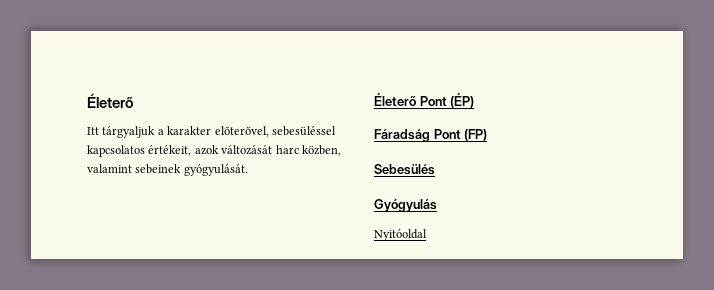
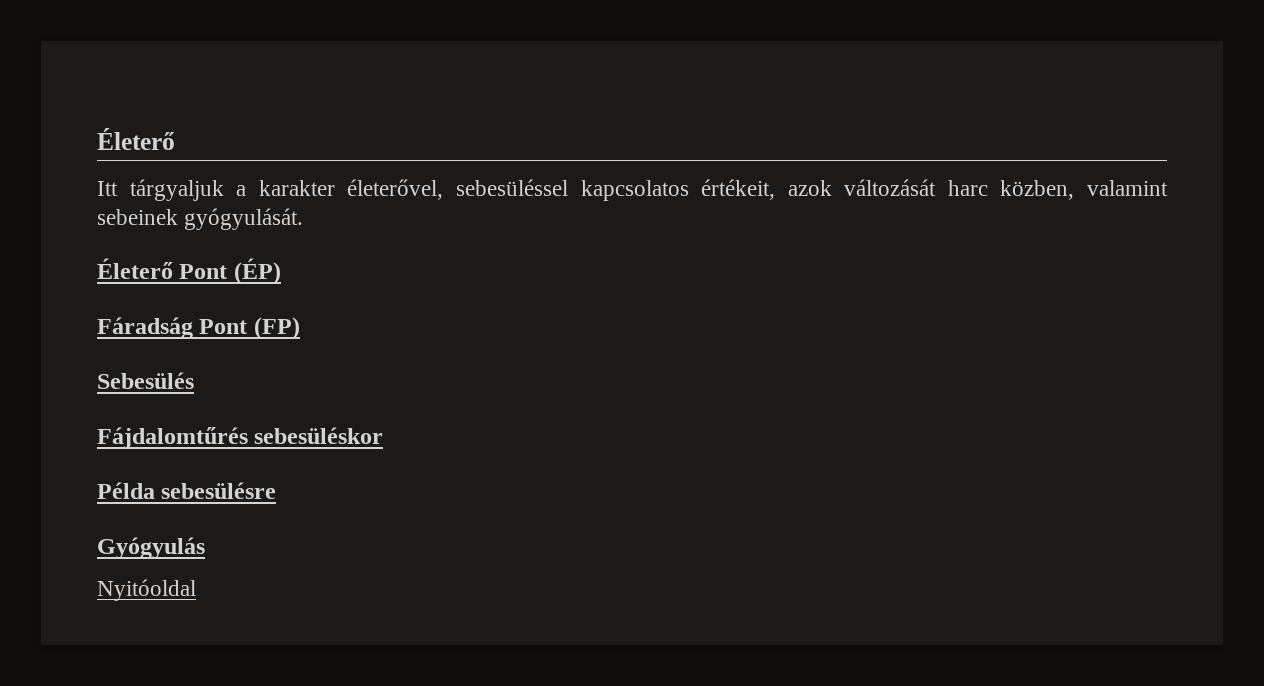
- Itt tárgyaljuk a karakter előterővel, sebesüléssel kapcsolatos értékeit, azok változását harc közben, valamint sebeinek gyógyulását.
+ Itt tárgyaljuk a karakter életerővel, sebesüléssel kapcsolatos értékeit, azok változását harc közben, valamint sebeinek gyógyulását.
+ Fájdalomtűrés sebesüléskor
+ Példa sebesülésre

